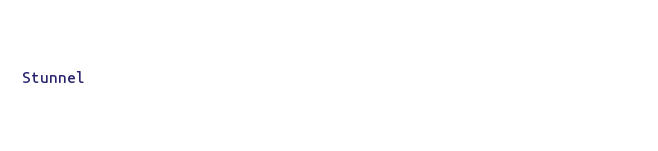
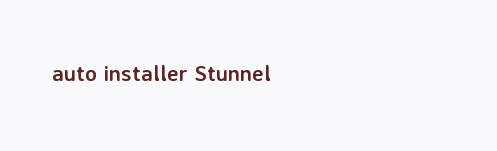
- Stunnel
+ auto installer Stunnel

